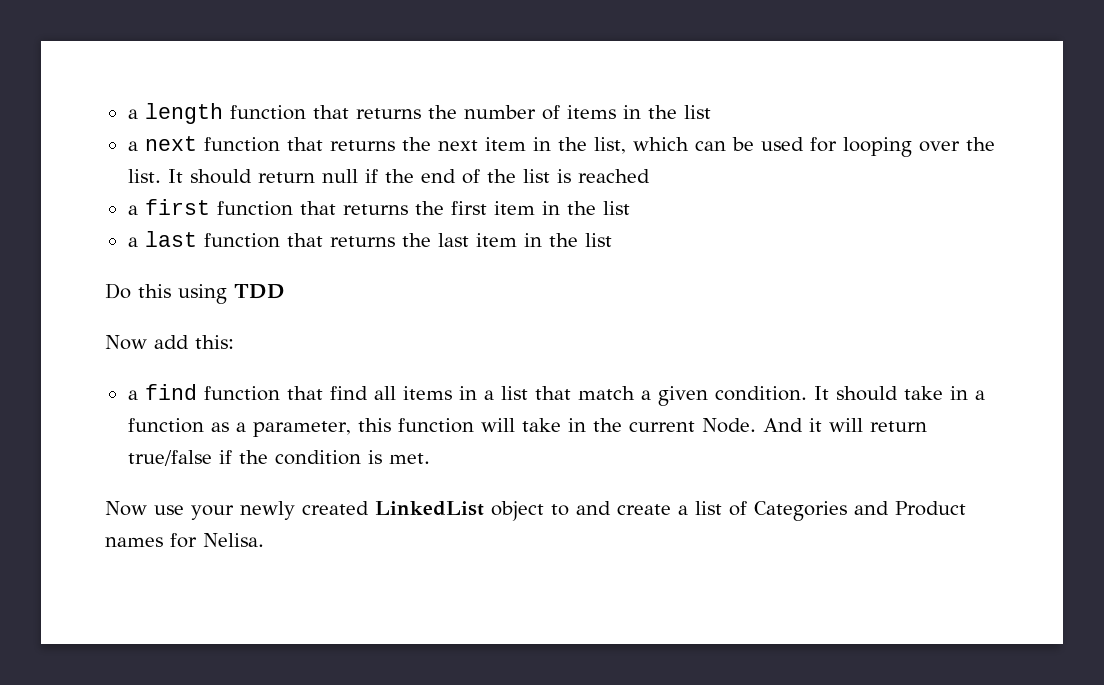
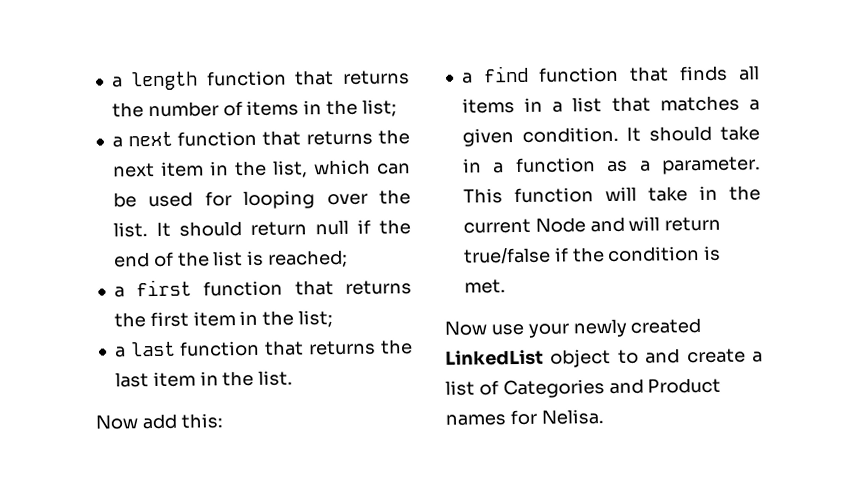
- a length function that returns the number of items in the list
+ a length function that returns the number of items in the list;
- It should return null if the end of the list is reached
+ It should return null if the end of the list is reached;
- a first function that returns the first item in the list
+ a first function that returns the first item in the list;
- a last function that returns the last item in the list
- Do this using TDD
+ a last function that returns the last item in the list.
- a find function that find all items in a list that match a given condition.
+ a find function that finds all items in a list that matches a given condition.
- It should take in a function as a parameter, this function will take in the current Node. And it will return true/false if the condition is met.
+ It should take in a function as a parameter. This function will take in the current Node and will return true/false if the condition is met.

